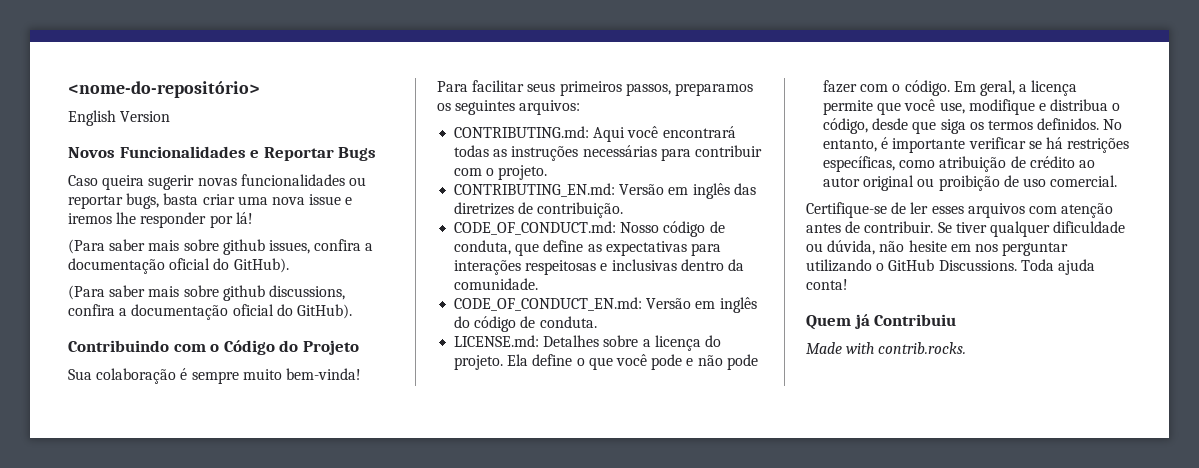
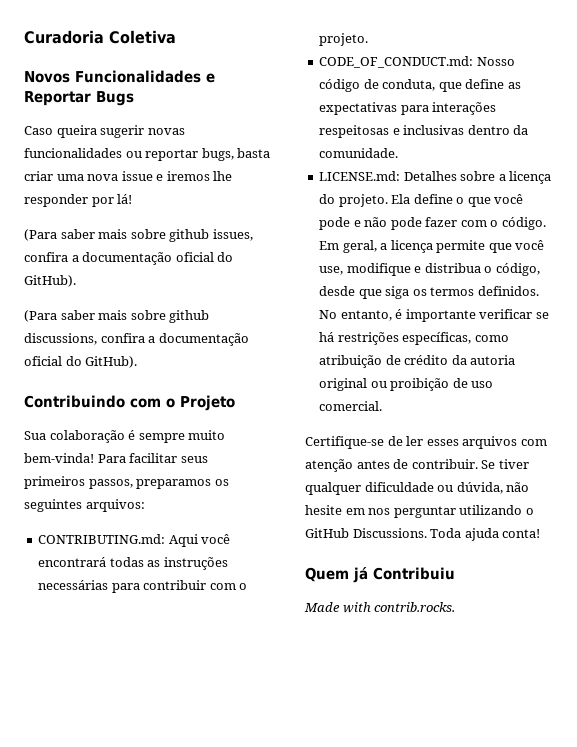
- <nome-do-repositório>
- English Version
+ Curadoria Coletiva
- Contribuindo com o Código do Projeto
+ Contribuindo com o Projeto
- CONTRIBUTING_EN.md: Versão em inglês das diretrizes de contribuição.
- CODE_OF_CONDUCT_EN.md: Versão em inglês do código de conduta.
- No entanto, é importante verificar se há restrições específicas, como atribuição de crédito ao autor original ou proibição de uso comercial.
+ No entanto, é importante verificar se há restrições específicas, como atribuição de crédito da autoria original ou proibição de uso comercial.

